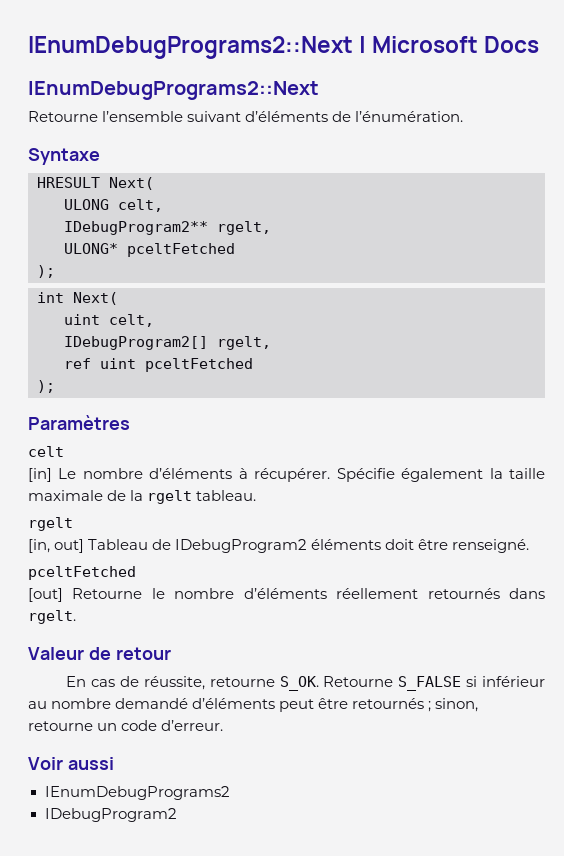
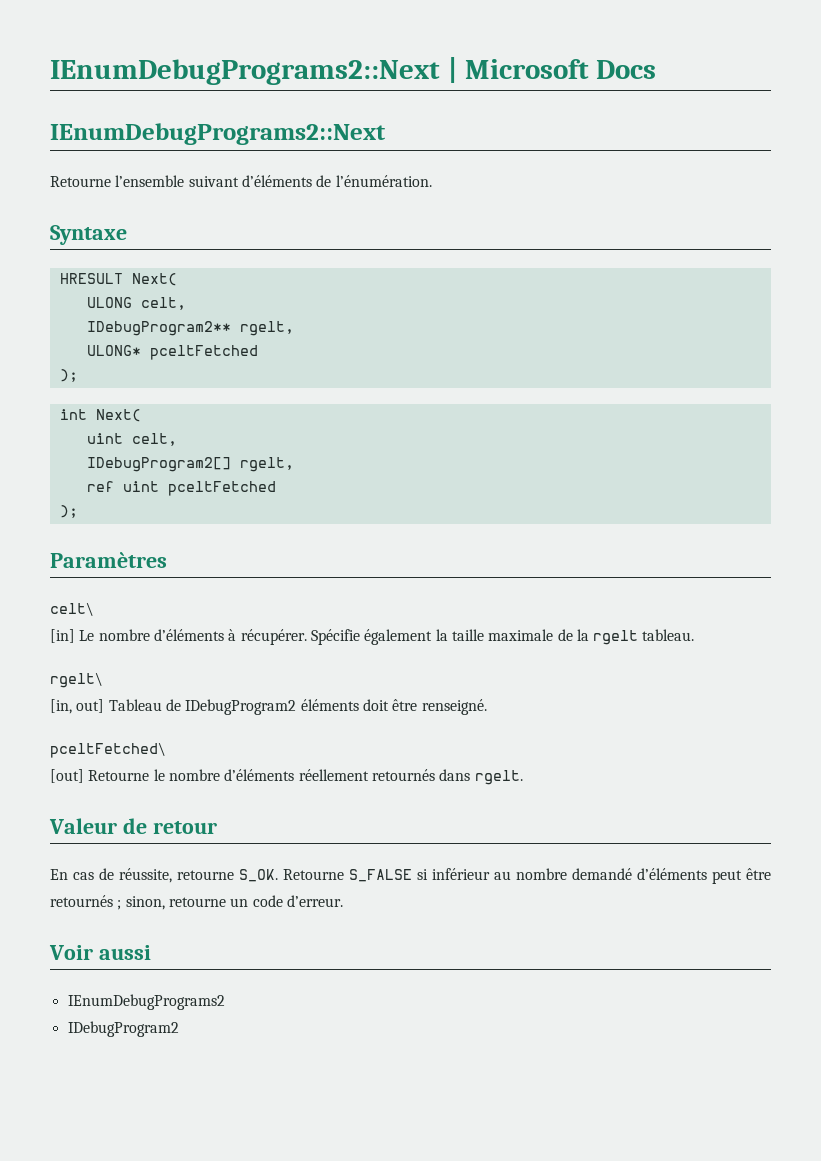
- celt
+ celt\
  Spécifie également la taille maximale de la rgelt tableau.
- rgelt
+ rgelt\
  [in, out] Tableau de IDebugProgram2 éléments doit être renseigné.
- pceltFetched
+ pceltFetched\

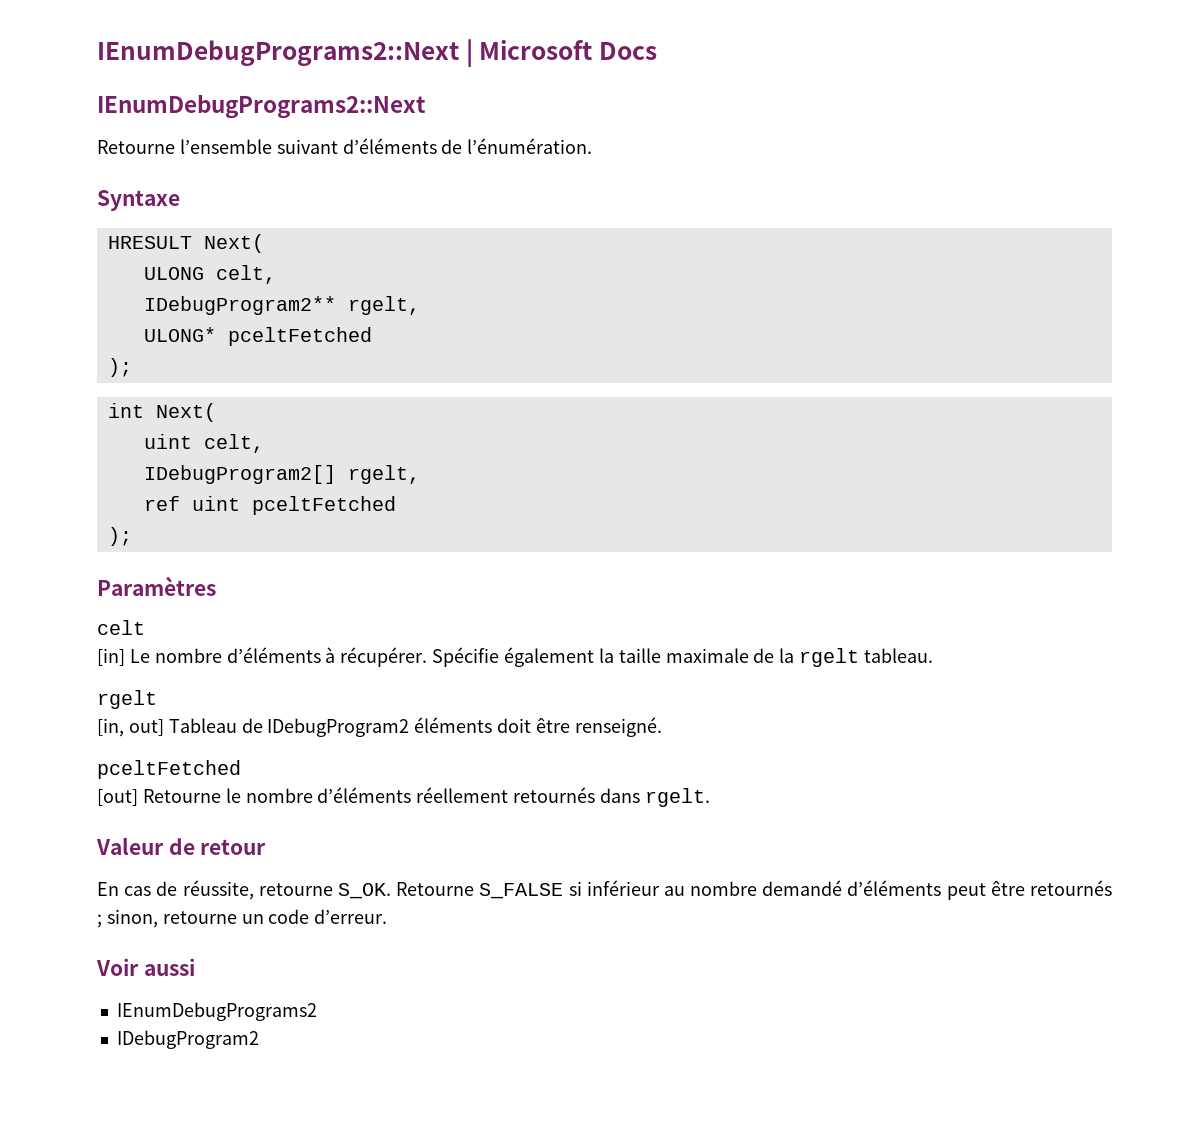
- celt\
+ celt
  Spécifie également la taille maximale de la rgelt tableau.
- rgelt\
+ rgelt
  [in, out] Tableau de IDebugProgram2 éléments doit être renseigné.
- pceltFetched\
+ pceltFetched

